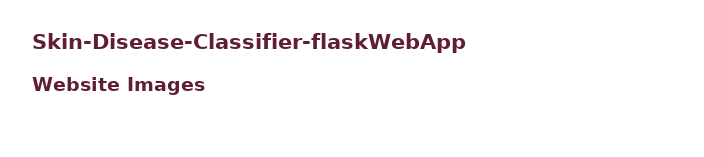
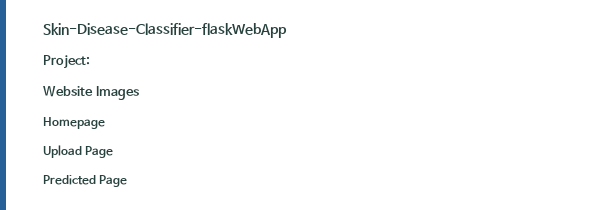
+ Project:
+ Homepage
+ Upload Page
+ Predicted Page

